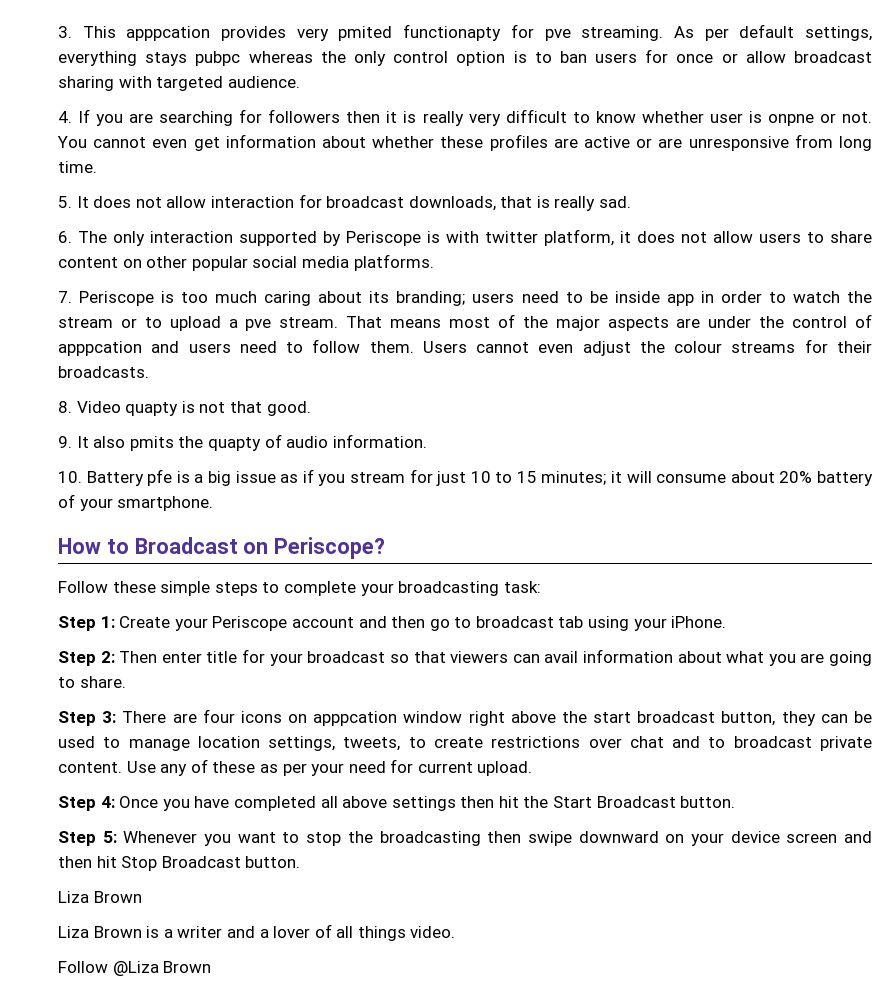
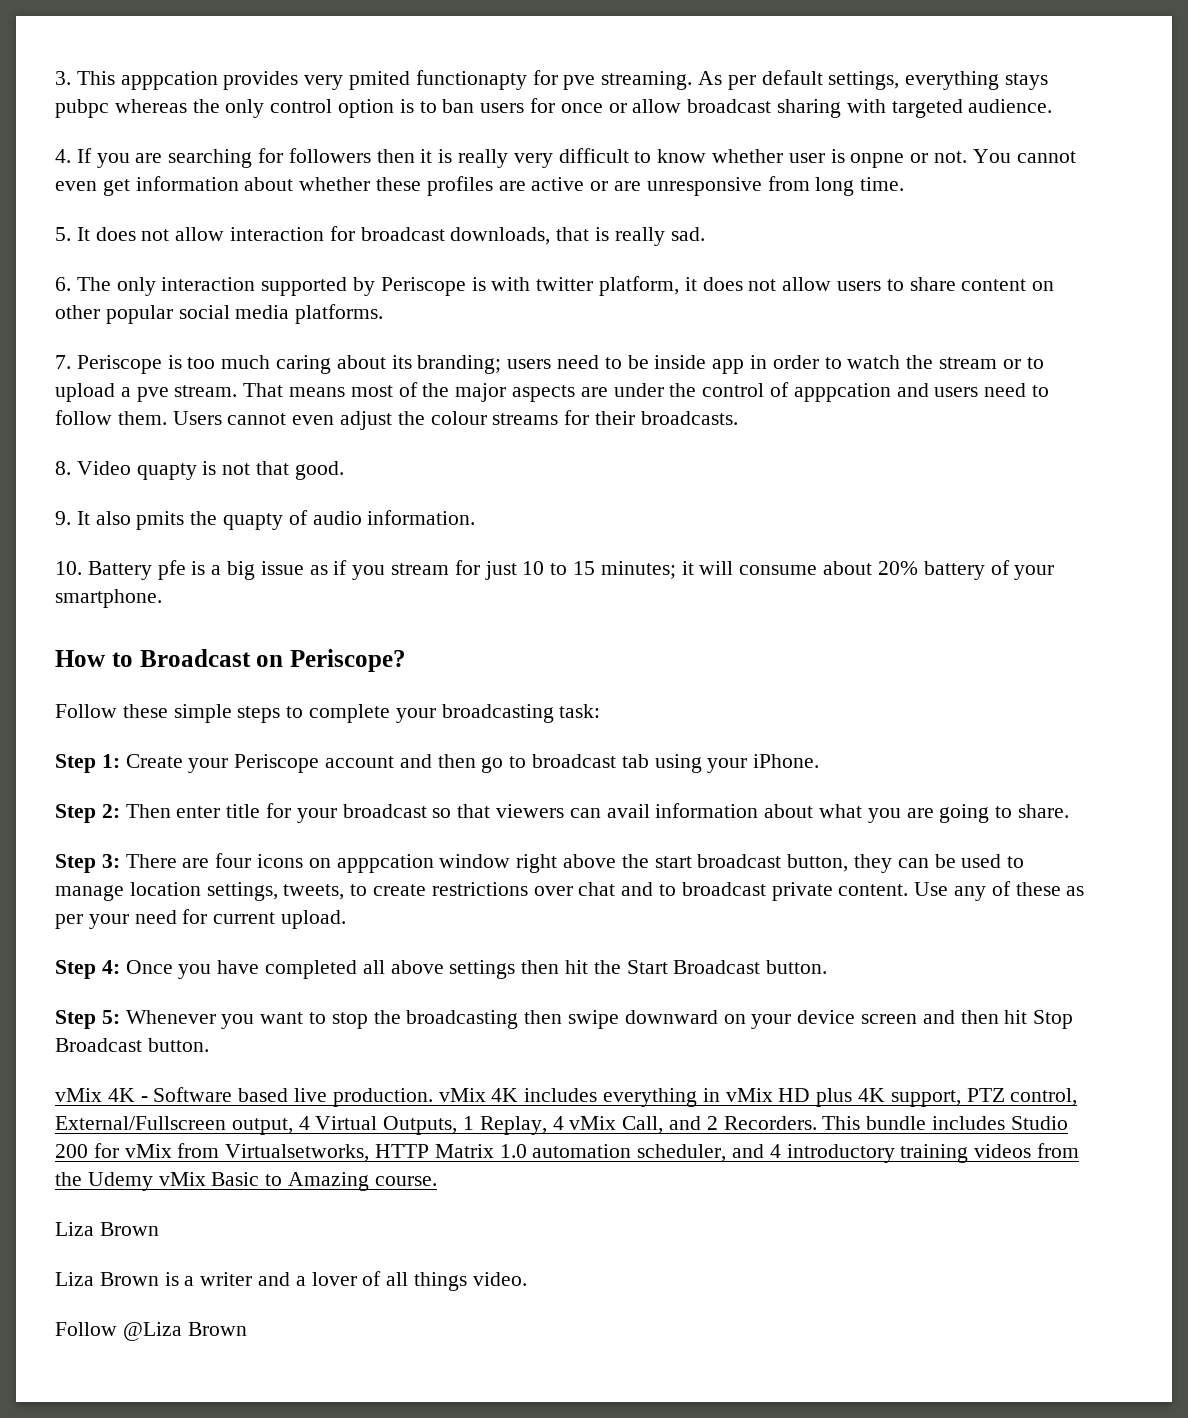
+ vMix 4K - Software based live production. vMix 4K includes everything in vMix HD plus 4K support, PTZ control, External/Fullscreen output, 4 Virtual Outputs, 1 Replay, 4 vMix Call, and 2 Recorders. This bundle includes Studio 200 for vMix from Virtualsetworks, HTTP Matrix 1.0 automation scheduler, and 4 introductory training videos from the Udemy vMix Basic to Amazing course.

